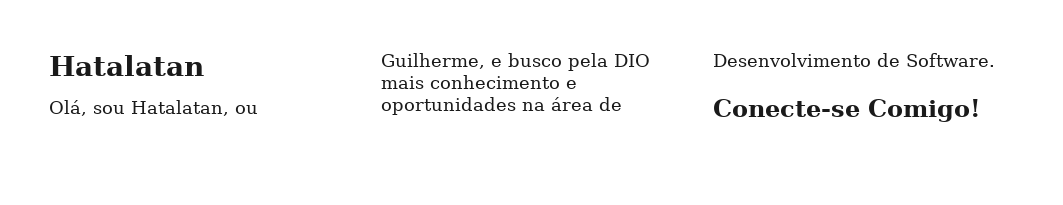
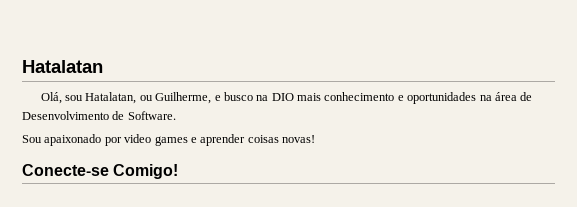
- Olá, sou Hatalatan, ou Guilherme, e busco pela DIO mais conhecimento e oportunidades na área de Desenvolvimento de Software.
+ Olá, sou Hatalatan, ou Guilherme, e busco na DIO mais conhecimento e oportunidades na área de Desenvolvimento de Software.
+ Sou apaixonado por video games e aprender coisas novas!

